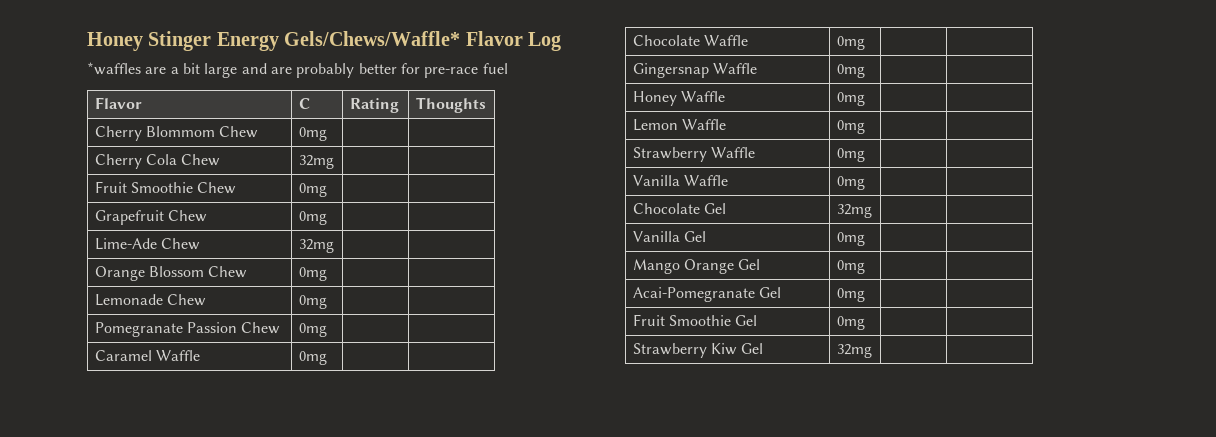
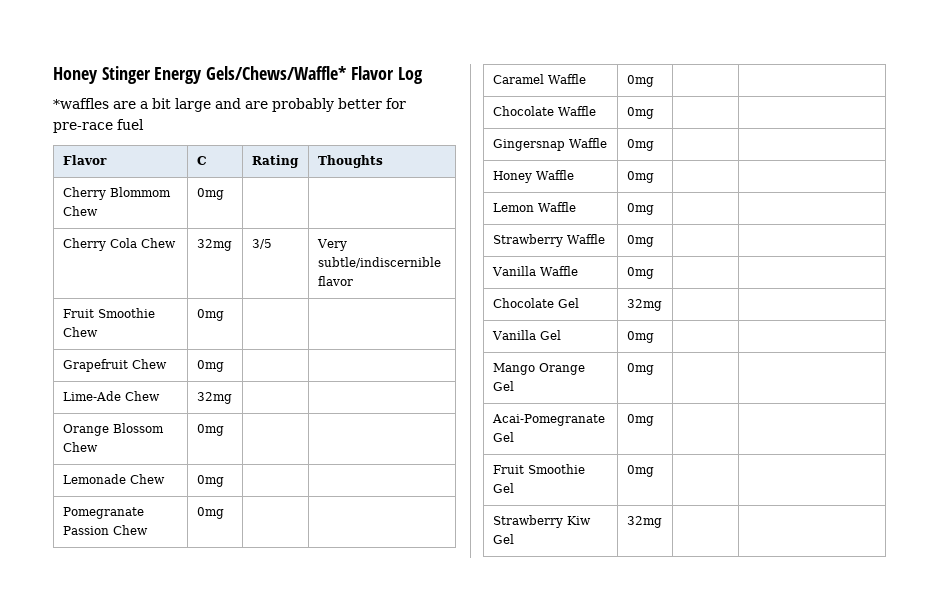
- Cherry Cola Chew | 32mg | |
+ Cherry Cola Chew | 32mg | 3/5 | Very subtle/indiscernible flavor

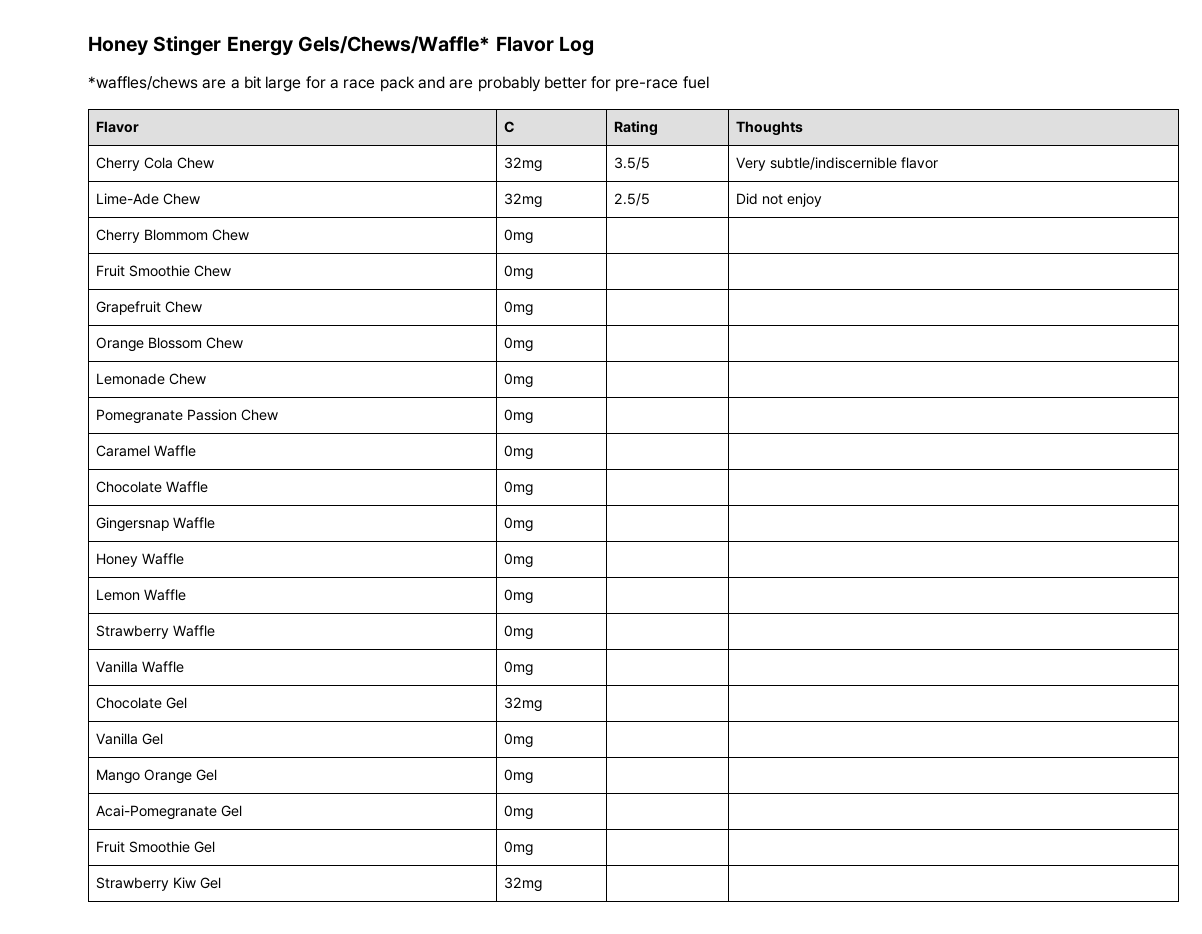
- *waffles are a bit large and are probably better for pre-race fuel
+ *waffles/chews are a bit large for a race pack and are probably better for pre-race fuel
+ Cherry Cola Chew | 32mg | 3.5/5 | Very subtle/indiscernible flavor
+ Lime-Ade Chew | 32mg | 2.5/5 | Did not enjoy
  Cherry Blommom Chew | 0mg | |
- Cherry Cola Chew | 32mg | 3/5 | Very subtle/indiscernible flavor
- Lime-Ade Chew | 32mg | |

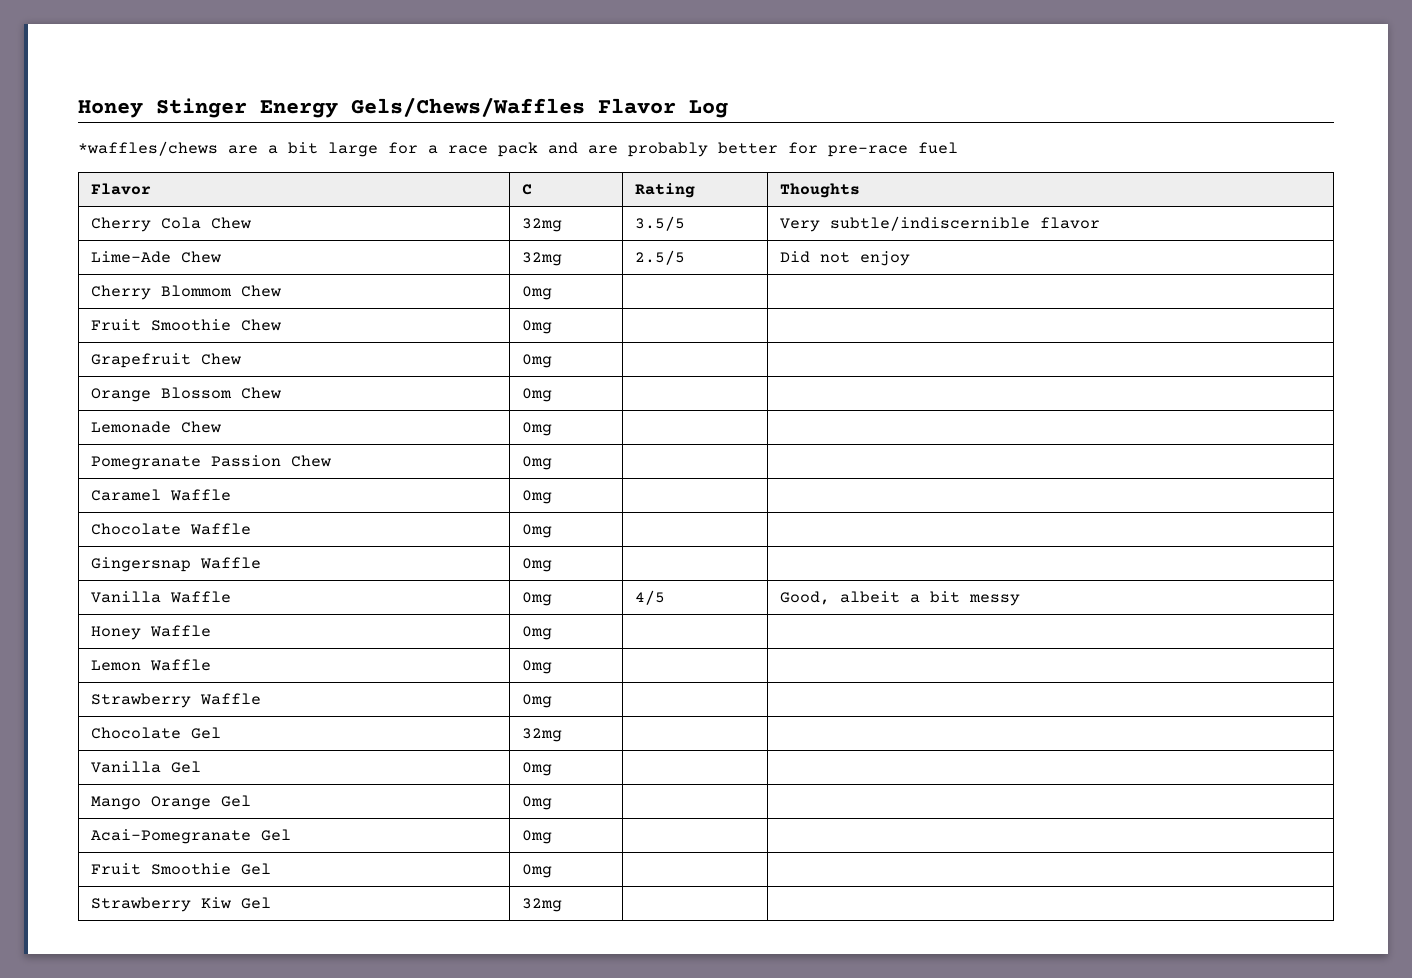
- Honey Stinger Energy Gels/Chews/Waffle* Flavor Log
+ Honey Stinger Energy Gels/Chews/Waffles Flavor Log
+ Vanilla Waffle | 0mg | 4/5 | Good, albeit a bit messy
- Vanilla Waffle | 0mg | |

